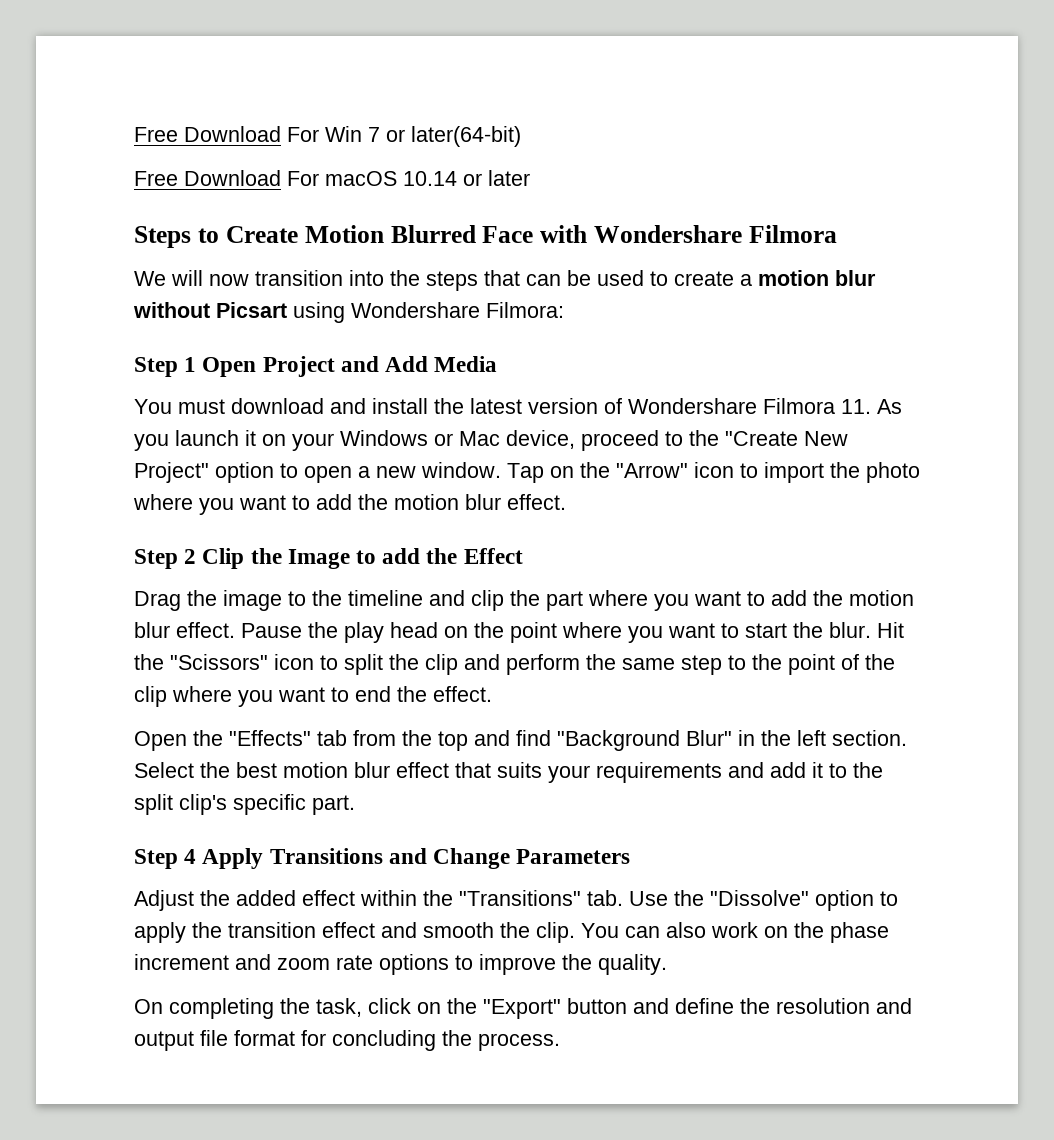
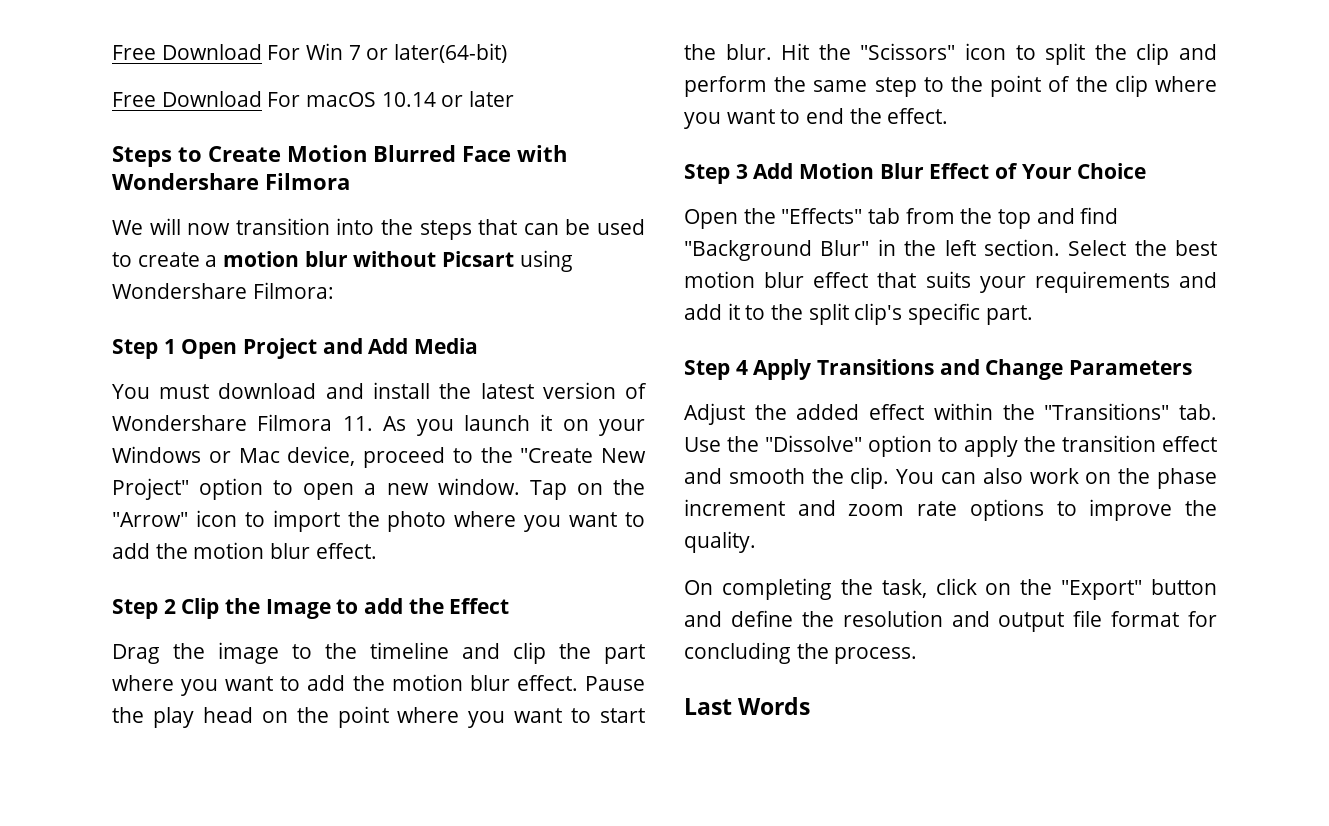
+ Step 3 Add Motion Blur Effect of Your Choice
+ Last Words

